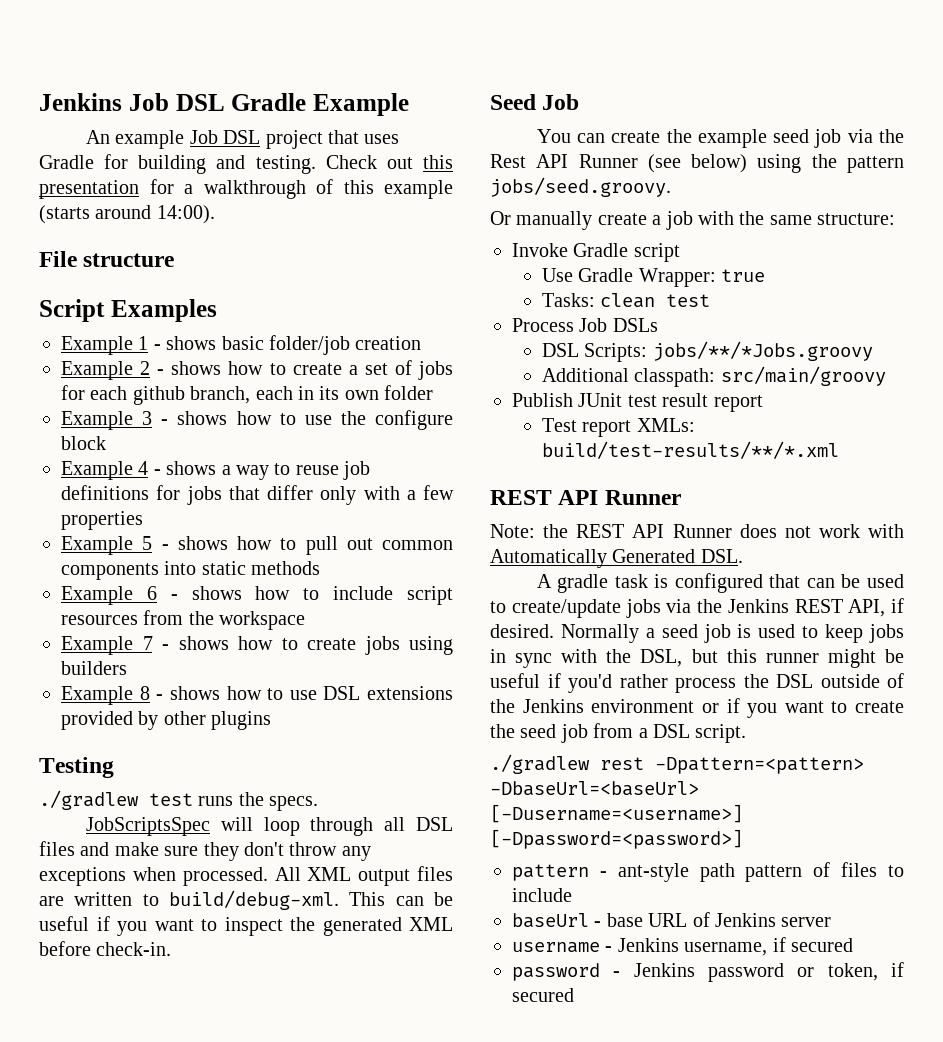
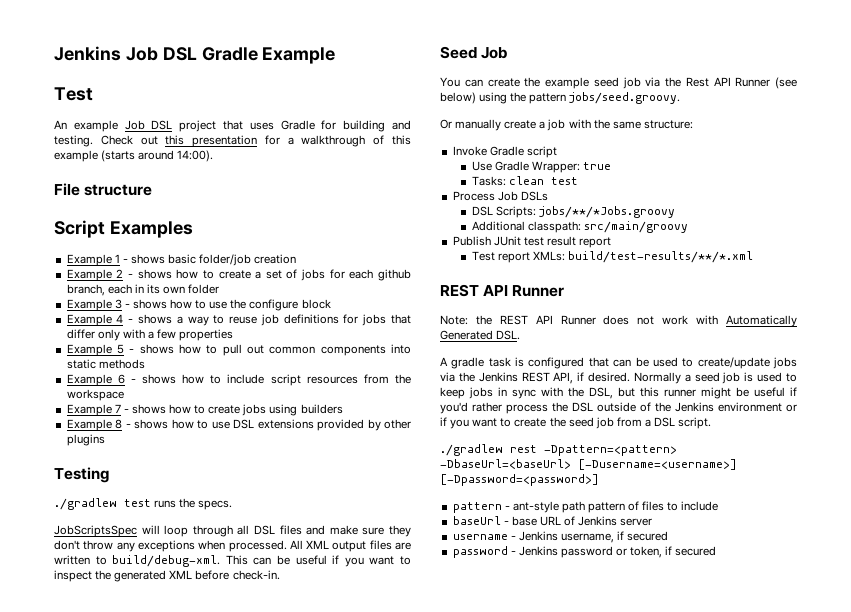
  Jenkins Job DSL Gradle Example
+ Test

